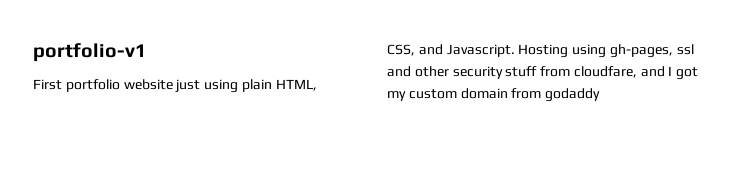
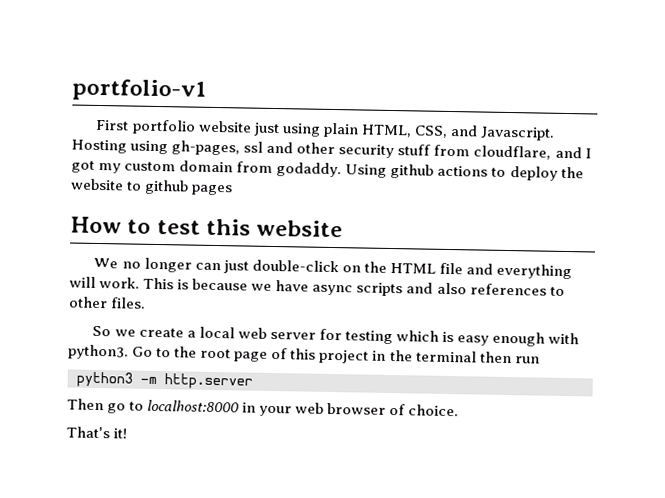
- Hosting using gh-pages, ssl and other security stuff from cloudfare, and I got my custom domain from godaddy
+ Hosting using gh-pages, ssl and other security stuff from cloudflare, and I got my custom domain from godaddy. Using github actions to deploy the website to github pages
+ How to test this website
+ We no longer can just double-click on the HTML file and everything will work. This is because we have async scripts and also references to other files.
+ So we create a local web server for testing which is easy enough with python3. Go to the root page of this project in the terminal then run
+ python3 -m http.server
+ Then go to localhost:8000 in your web browser of choice.
+ That's it!

